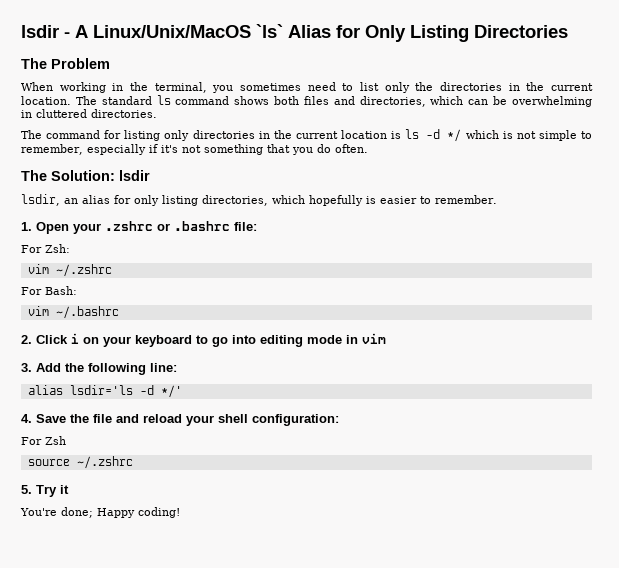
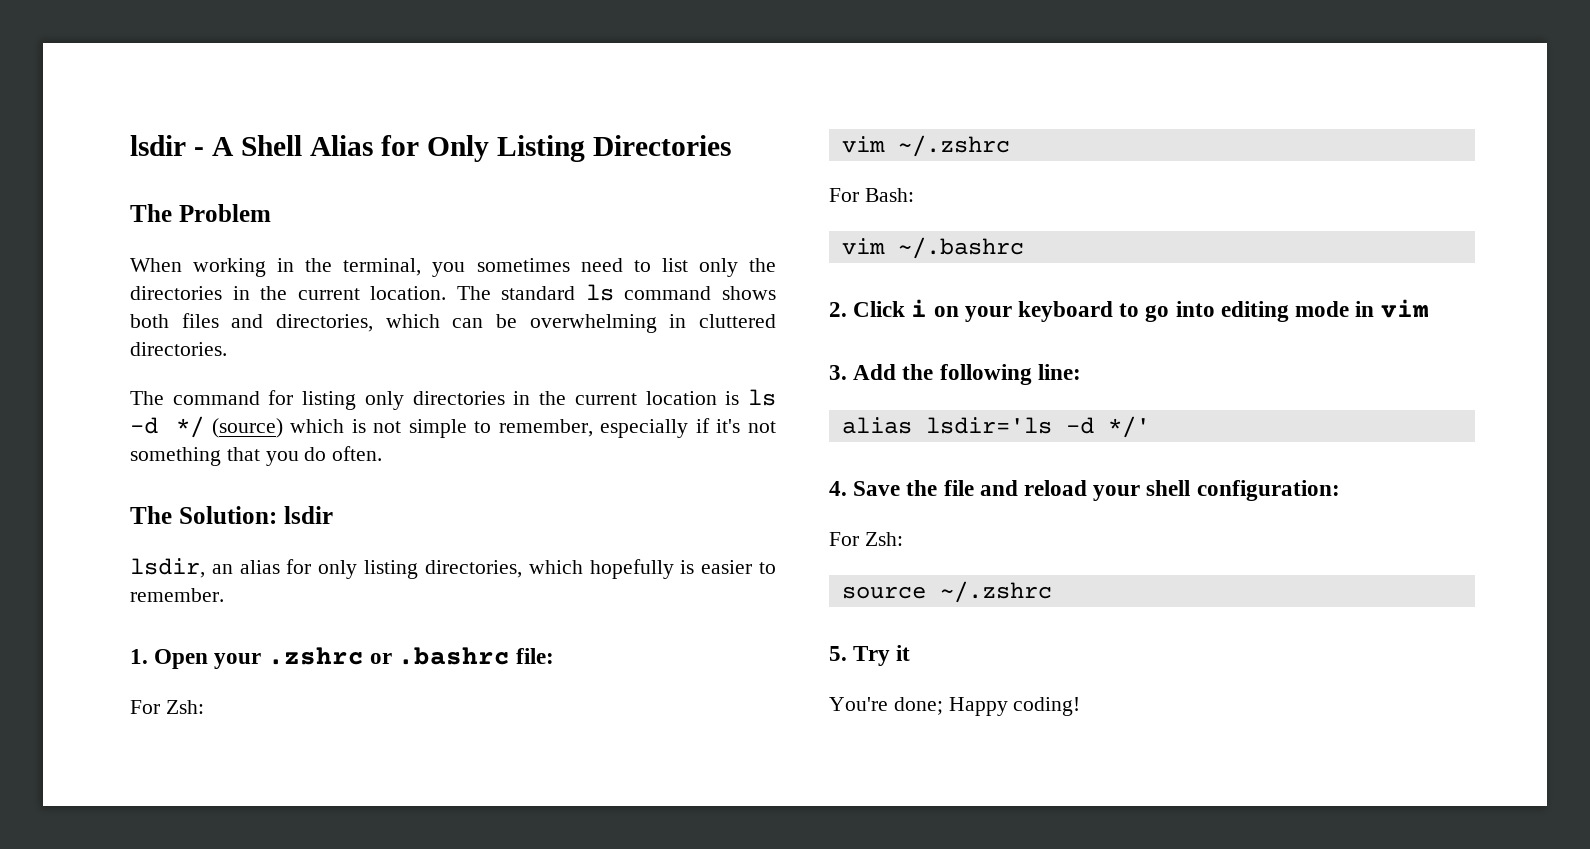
- lsdir - A Linux/Unix/MacOS `ls` Alias for Only Listing Directories
+ lsdir - A Shell Alias for Only Listing Directories
- The command for listing only directories in the current location is ls -d */ which is not simple to remember, especially if it's not something that you do often.
+ The command for listing only directories in the current location is ls -d */ (source) which is not simple to remember, especially if it's not something that you do often.
  4. Save the file and reload your shell configuration:
- For Zsh
+ For Zsh:

